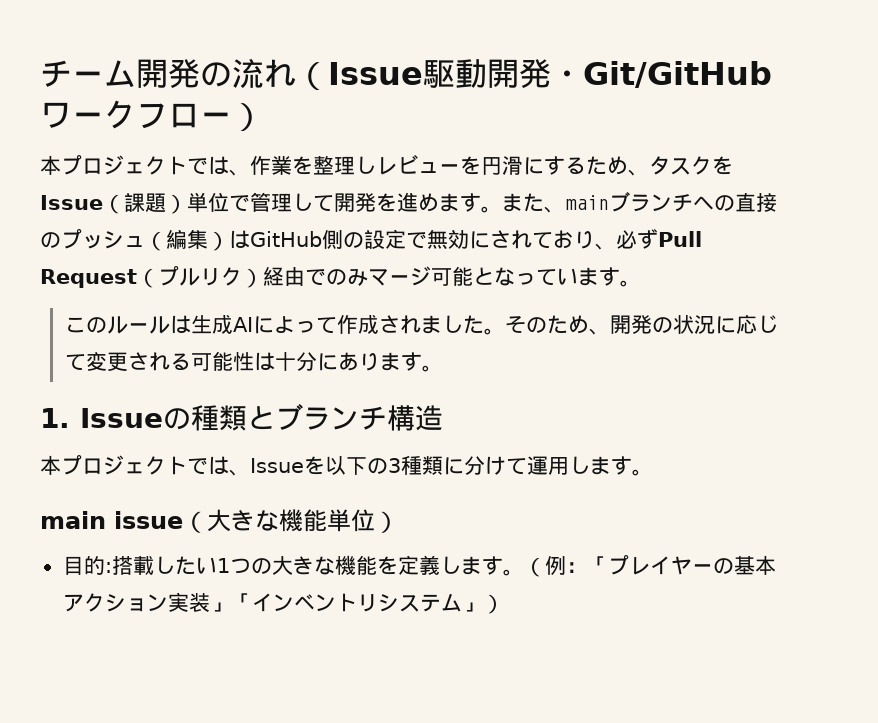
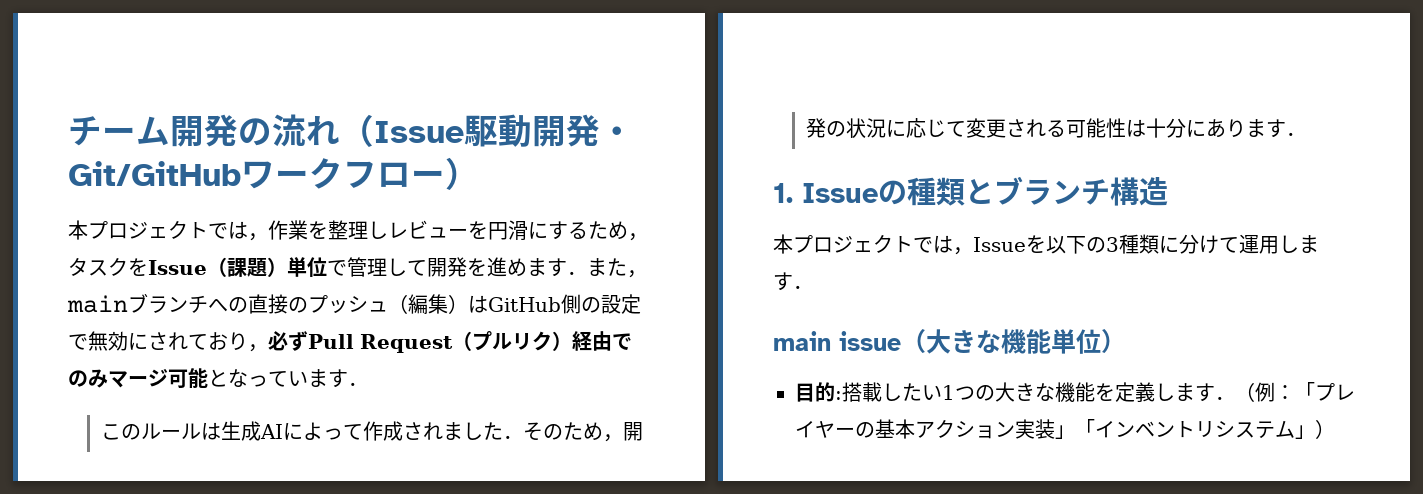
- 本プロジェクトでは、作業を整理しレビューを円滑にするため、タスクをIssue（課題）単位で管理して開発を進めます。また、mainブランチへの直接のプッシュ（編集）はGitHub側の設定で無効にされており、必ずPull Request（プルリク）経由でのみマージ可能となっています。
+ 本プロジェクトでは，作業を整理しレビューを円滑にするため，タスクをIssue（課題）単位で管理して開発を進めます．また，mainブランチへの直接のプッシュ（編集）はGitHub側の設定で無効にされており，必ずPull Request（プルリク）経由でのみマージ可能となっています．
- このルールは生成AIによって作成されました。そのため、開発の状況に応じて変更される可能性は十分にあります。
+ このルールは生成AIによって作成されました．そのため，開発の状況に応じて変更される可能性は十分にあります．
- 本プロジェクトでは、Issueを以下の3種類に分けて運用します。
+ 本プロジェクトでは，Issueを以下の3種類に分けて運用します．
- 目的:搭載したい1つの大きな機能を定義します。（例：「プレイヤーの基本アクション実装」「インベントリシステム」）
+ 目的:搭載したい1つの大きな機能を定義します．（例：「プレイヤーの基本アクション実装」「インベントリシステム」）

